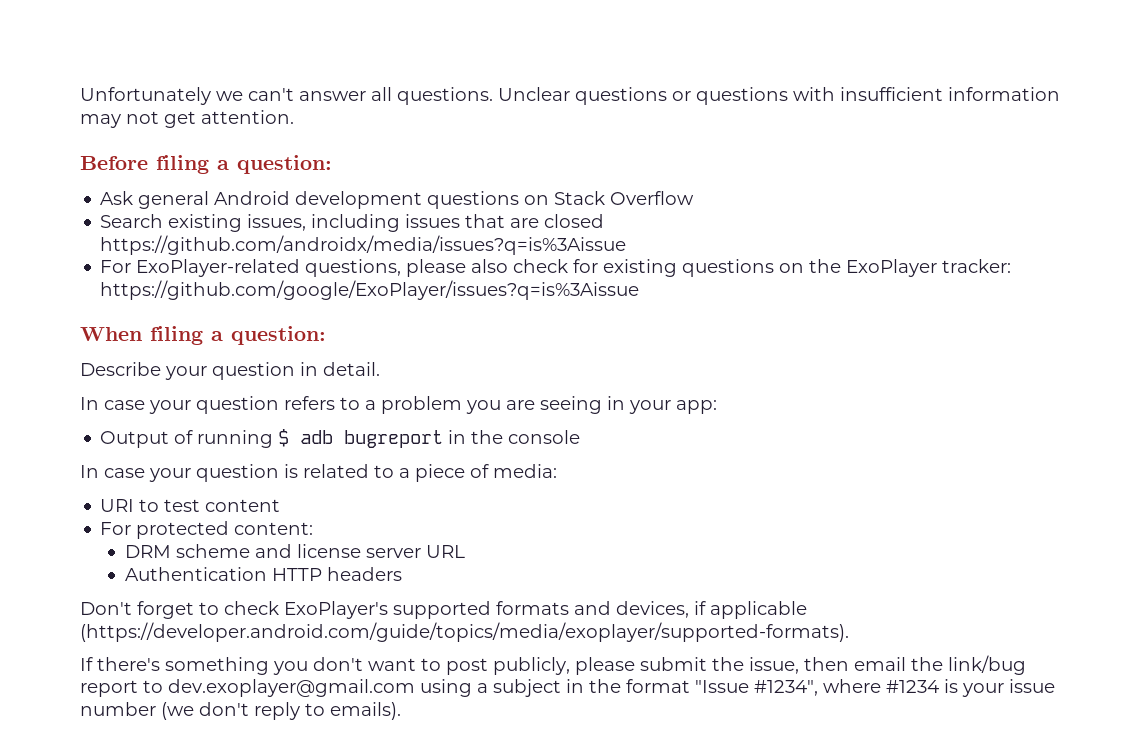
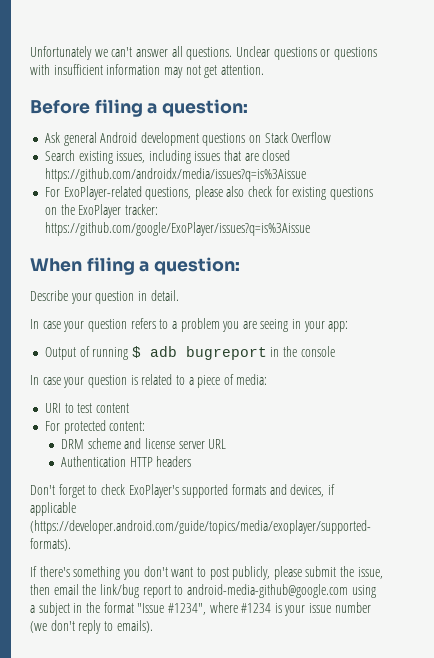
- If there's something you don't want to post publicly, please submit the issue, then email the link/bug report to dev.exoplayer@gmail.com using a subject in the format "Issue #1234", where #1234 is your issue number (we don't reply to emails).
+ If there's something you don't want to post publicly, please submit the issue, then email the link/bug report to android-media-github@google.com using a subject in the format "Issue #1234", where #1234 is your issue number (we don't reply to emails).

